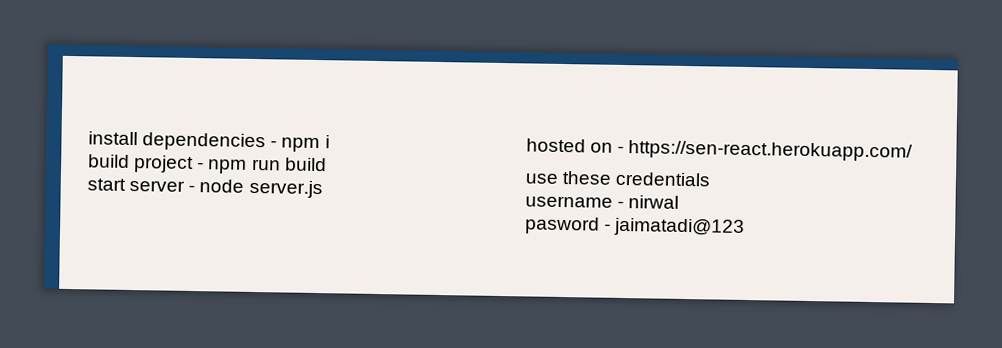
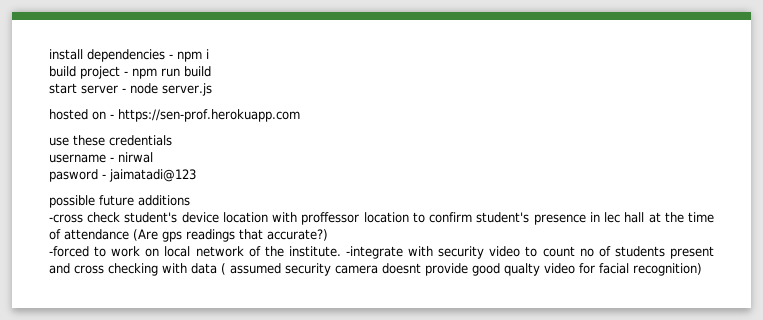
- hosted on - https://sen-react.herokuapp.com/
+ hosted on - https://sen-prof.herokuapp.com
+ possible future additions
+ -cross check student's device location with proffessor location to confirm student's presence in lec hall at the time of attendance (Are gps readings that accurate?)
+ -forced to work on local network of the institute. -integrate with security video to count no of students present and cross checking with data ( assumed security camera doesnt provide good qualty video for facial recognition)

